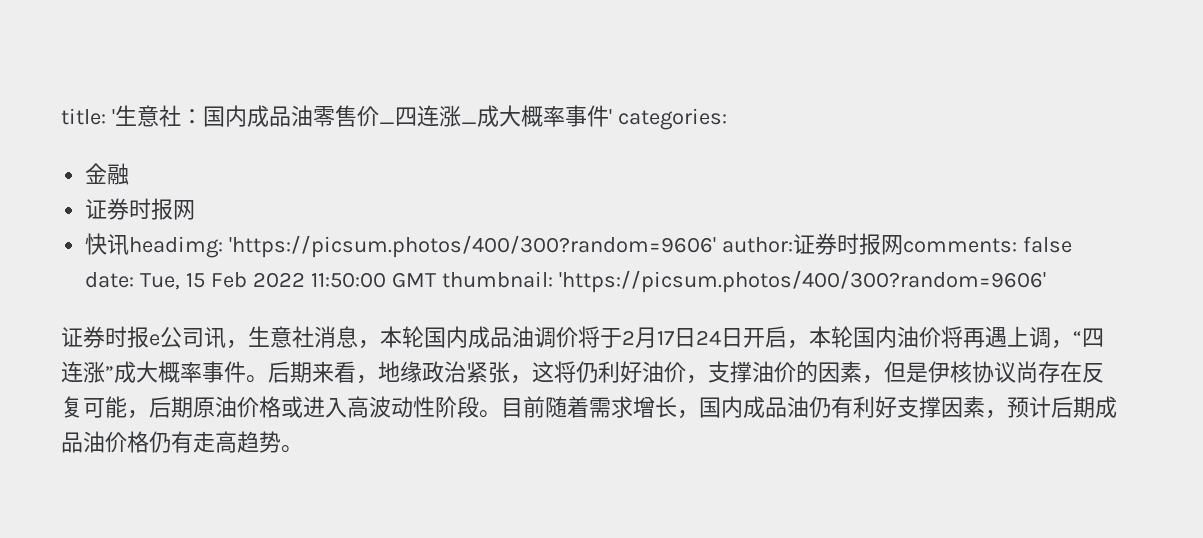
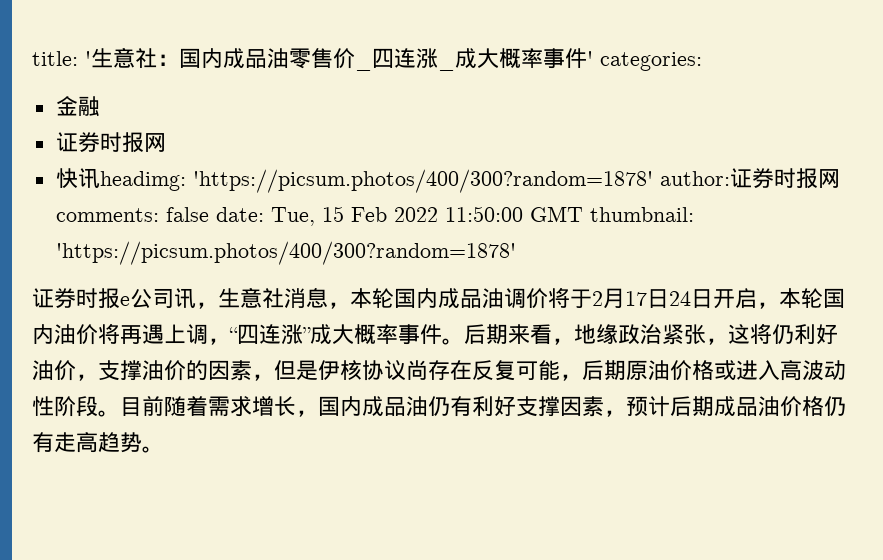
- 快讯headimg: 'https://picsum.photos/400/300?random=9606' author:证券时报网comments: false date: Tue, 15 Feb 2022 11:50:00 GMT thumbnail: 'https://picsum.photos/400/300?random=9606'
+ 快讯headimg: 'https://picsum.photos/400/300?random=1878' author:证券时报网comments: false date: Tue, 15 Feb 2022 11:50:00 GMT thumbnail: 'https://picsum.photos/400/300?random=1878'

